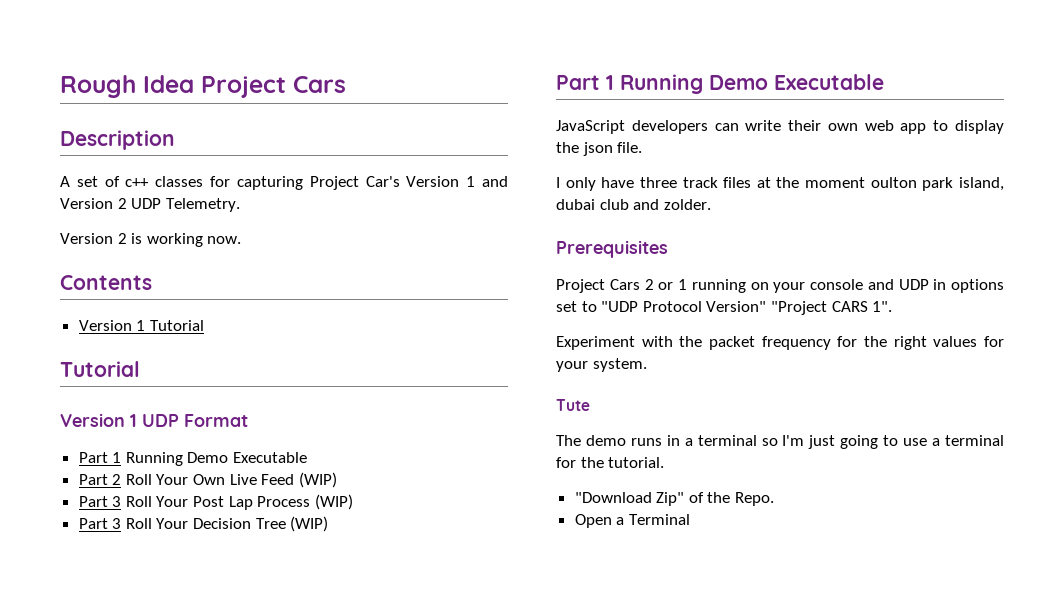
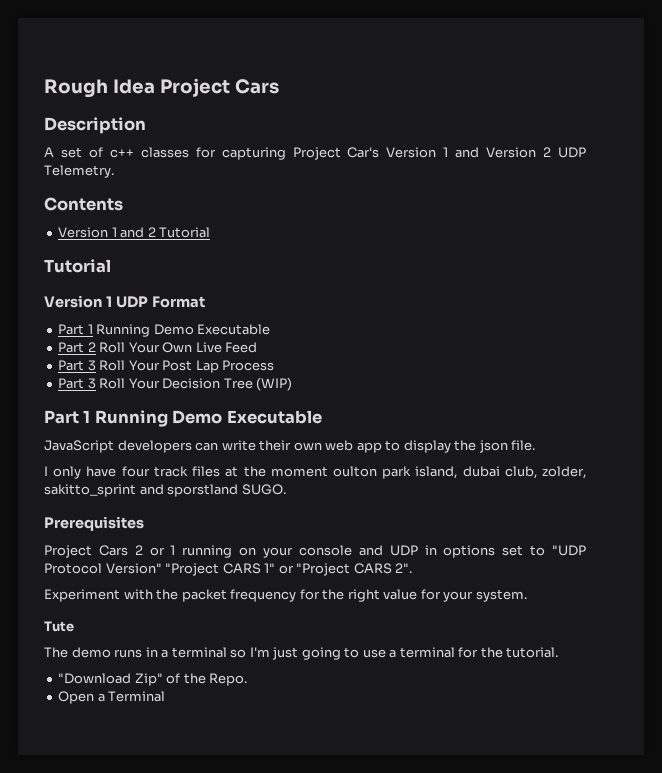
- Version 2 is working now.
- Version 1 Tutorial
+ Version 1 and 2 Tutorial
- Part 2 Roll Your Own Live Feed (WIP)
+ Part 2 Roll Your Own Live Feed
- Part 3 Roll Your Post Lap Process (WIP)
+ Part 3 Roll Your Post Lap Process
- I only have three track files at the moment oulton park island, dubai club and zolder.
+ I only have four track files at the moment oulton park island, dubai club, zolder, sakitto_sprint and sporstland SUGO.
- Project Cars 2 or 1 running on your console and UDP in options set to "UDP Protocol Version" "Project CARS 1".
+ Project Cars 2 or 1 running on your console and UDP in options set to "UDP Protocol Version" "Project CARS 1" or "Project CARS 2".
- Experiment with the packet frequency for the right values for your system.
+ Experiment with the packet frequency for the right value for your system.

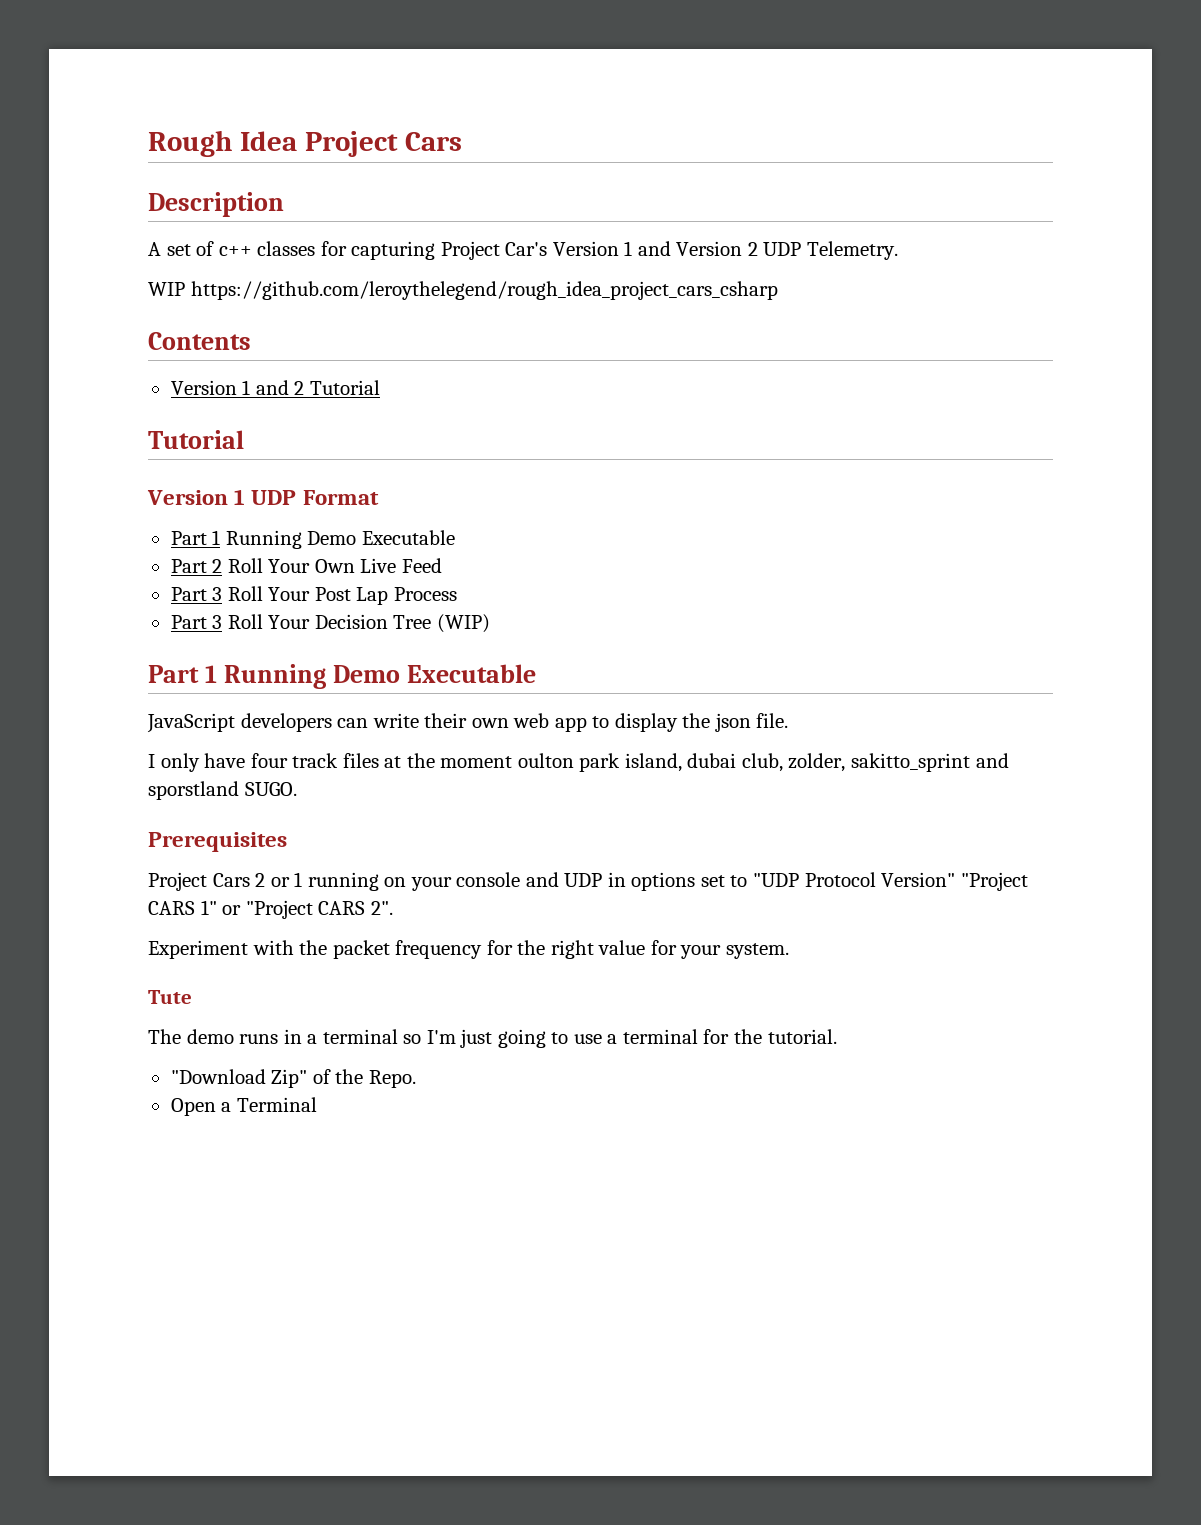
+ WIP https://github.com/leroythelegend/rough_idea_project_cars_csharp

